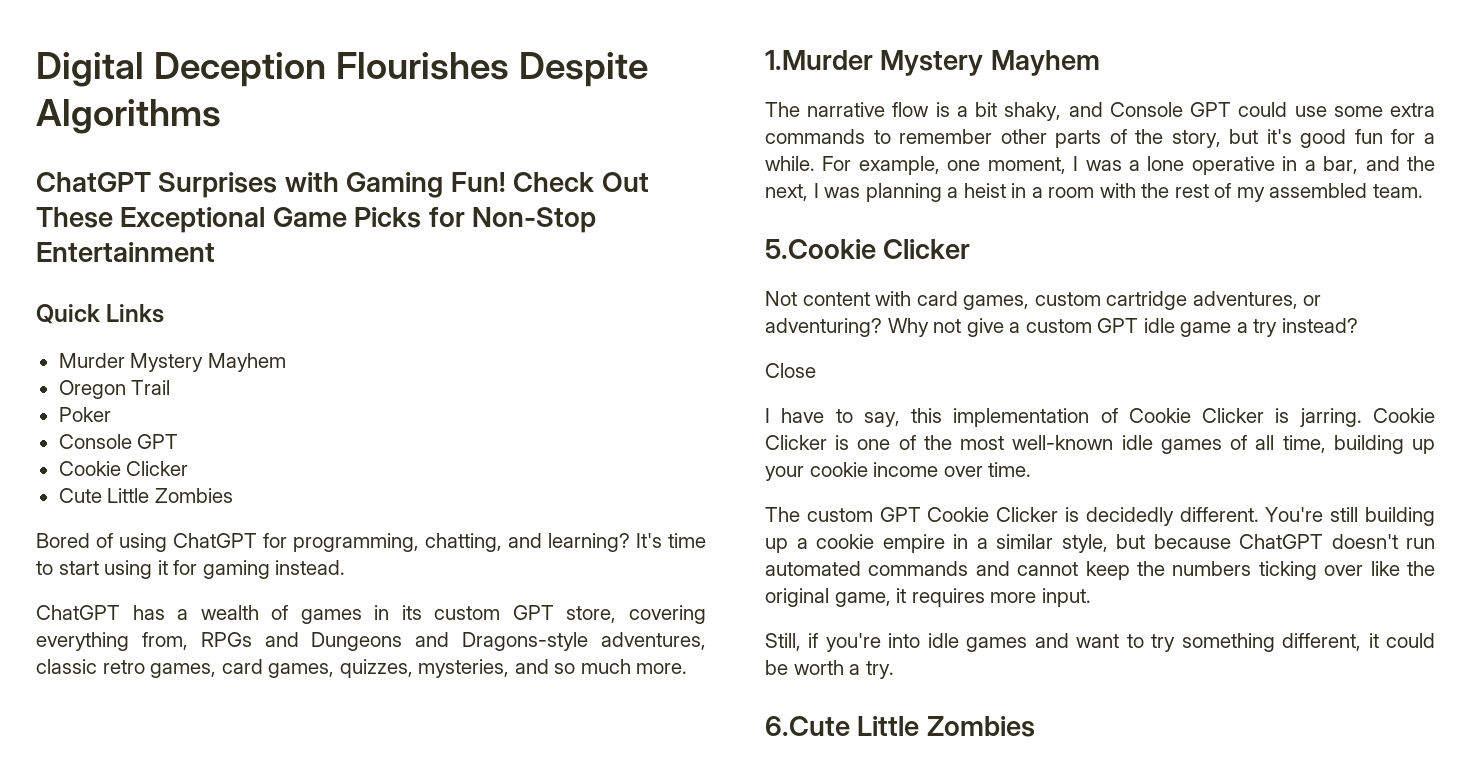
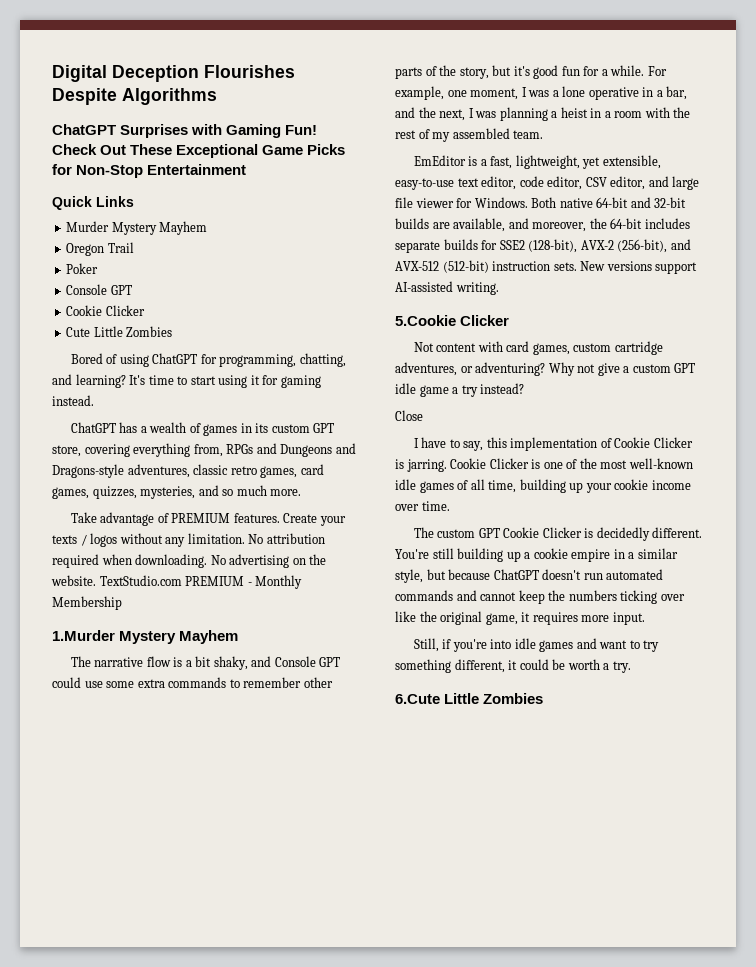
+ Take advantage of PREMIUM features. Create your texts / logos without any limitation. No attribution required when downloading. No advertising on the website. TextStudio.com PREMIUM - Monthly Membership
+ EmEditor is a fast, lightweight, yet extensible, easy-to-use text editor, code editor, CSV editor, and large file viewer for Windows. Both native 64-bit and 32-bit builds are available, and moreover, the 64-bit includes separate builds for SSE2 (128-bit), AVX-2 (256-bit), and AVX-512 (512-bit) instruction sets. New versions support AI-assisted writing.

